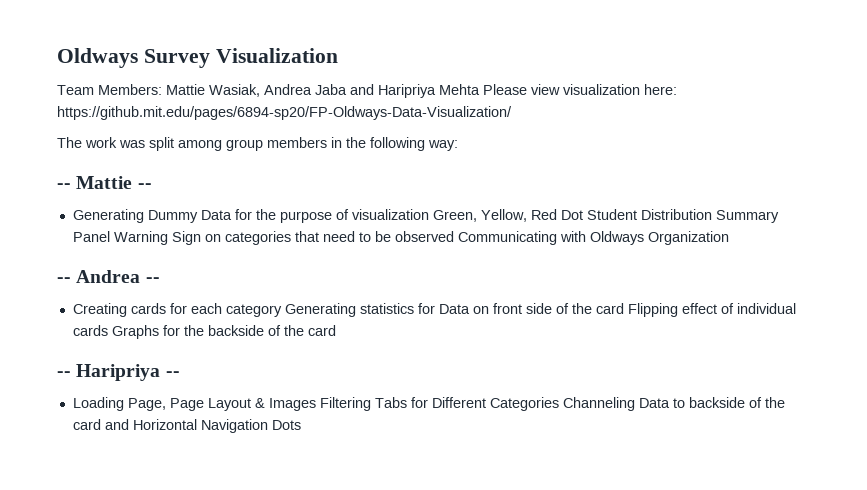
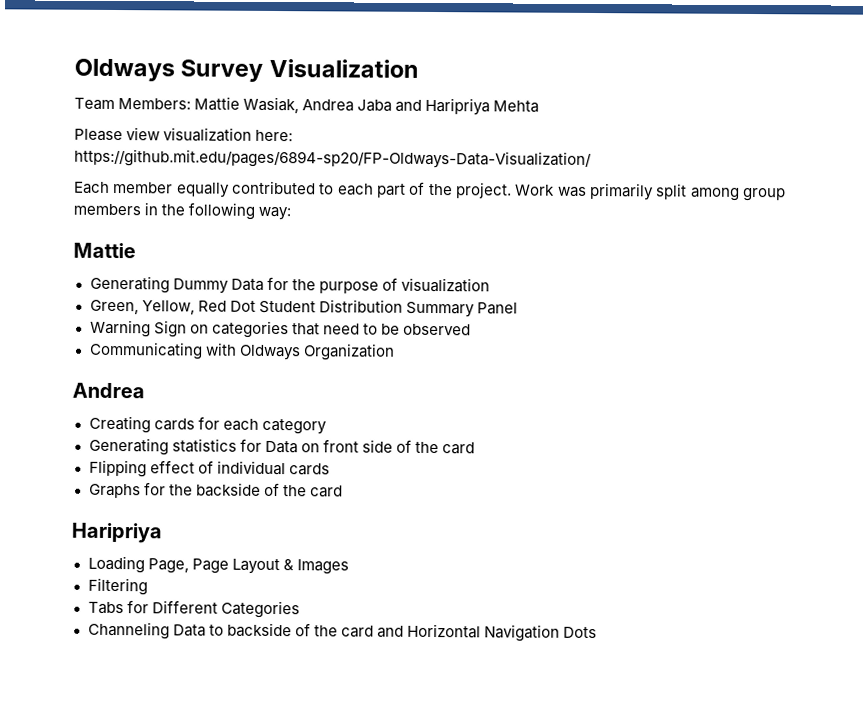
- Team Members: Mattie Wasiak, Andrea Jaba and Haripriya Mehta Please view visualization here: https://github.mit.edu/pages/6894-sp20/FP-Oldways-Data-Visualization/
+ Team Members: Mattie Wasiak, Andrea Jaba and Haripriya Mehta
+ Please view visualization here: https://github.mit.edu/pages/6894-sp20/FP-Oldways-Data-Visualization/
- The work was split among group members in the following way:
- -- Mattie --
+ Each member equally contributed to each part of the project. Work was primarily split among group members in the following way:
+ Mattie
- Generating Dummy Data for the purpose of visualization Green, Yellow, Red Dot Student Distribution Summary Panel Warning Sign on categories that need to be observed Communicating with Oldways Organization
- -- Andrea --
+ Generating Dummy Data for the purpose of visualization
+ Green, Yellow, Red Dot Student Distribution Summary Panel
+ Warning Sign on categories that need to be observed
+ Communicating with Oldways Organization
+ Andrea
- Creating cards for each category Generating statistics for Data on front side of the card Flipping effect of individual cards Graphs for the backside of the card
- -- Haripriya --
+ Creating cards for each category
+ Generating statistics for Data on front side of the card
+ Flipping effect of individual cards
+ Graphs for the backside of the card
+ Haripriya
- Loading Page, Page Layout & Images Filtering Tabs for Different Categories Channeling Data to backside of the card and Horizontal Navigation Dots
+ Loading Page, Page Layout & Images
+ Filtering
+ Tabs for Different Categories
+ Channeling Data to backside of the card and Horizontal Navigation Dots

